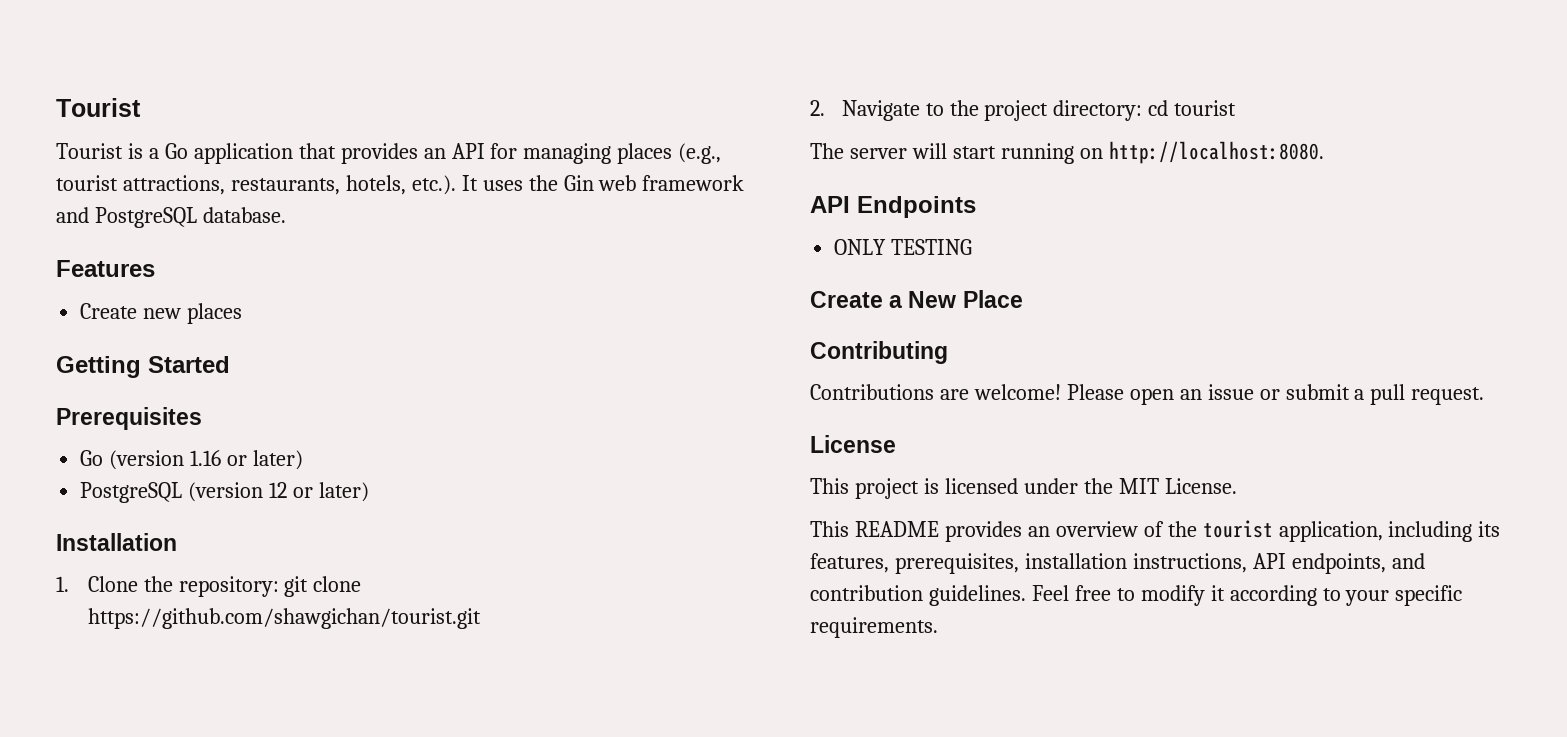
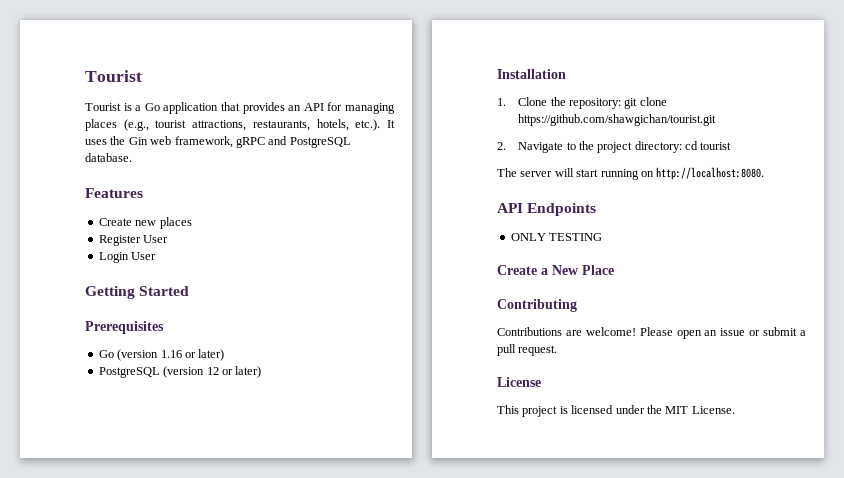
- Tourist is a Go application that provides an API for managing places (e.g., tourist attractions, restaurants, hotels, etc.). It uses the Gin web framework and PostgreSQL database.
+ Tourist is a Go application that provides an API for managing places (e.g., tourist attractions, restaurants, hotels, etc.). It uses the Gin web framework, gRPC and PostgreSQL database.
+ Register User
+ Login User
- This README provides an overview of the tourist application, including its features, prerequisites, installation instructions, API endpoints, and contribution guidelines. Feel free to modify it according to your specific requirements.

